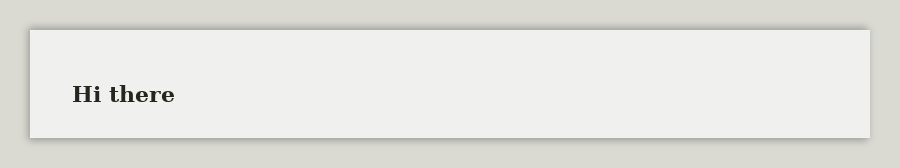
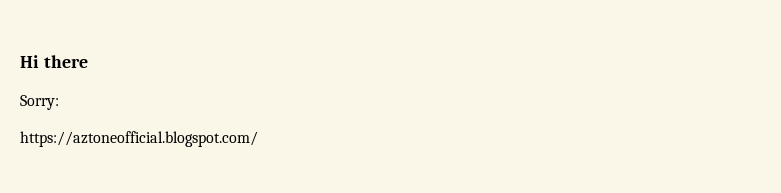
+ Sorry:
+ https://aztoneofficial.blogspot.com/

